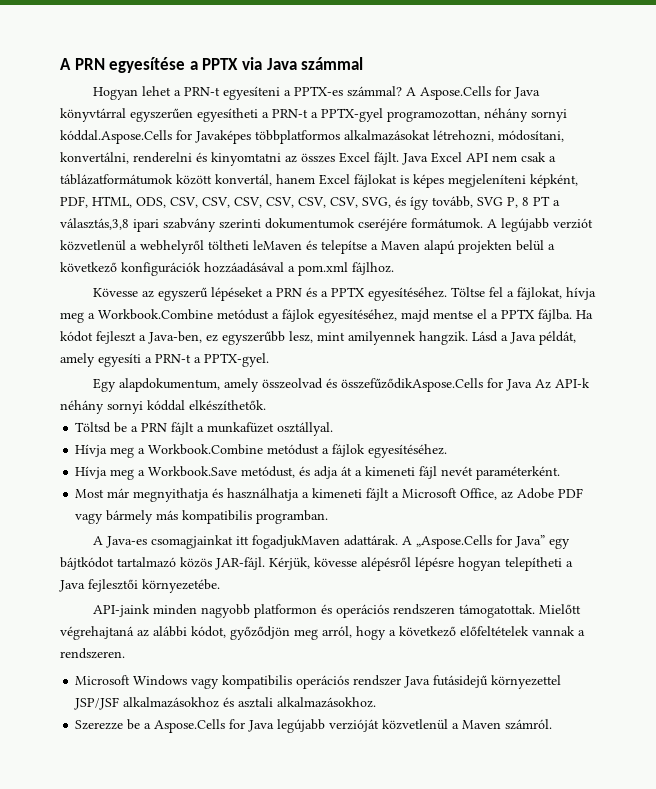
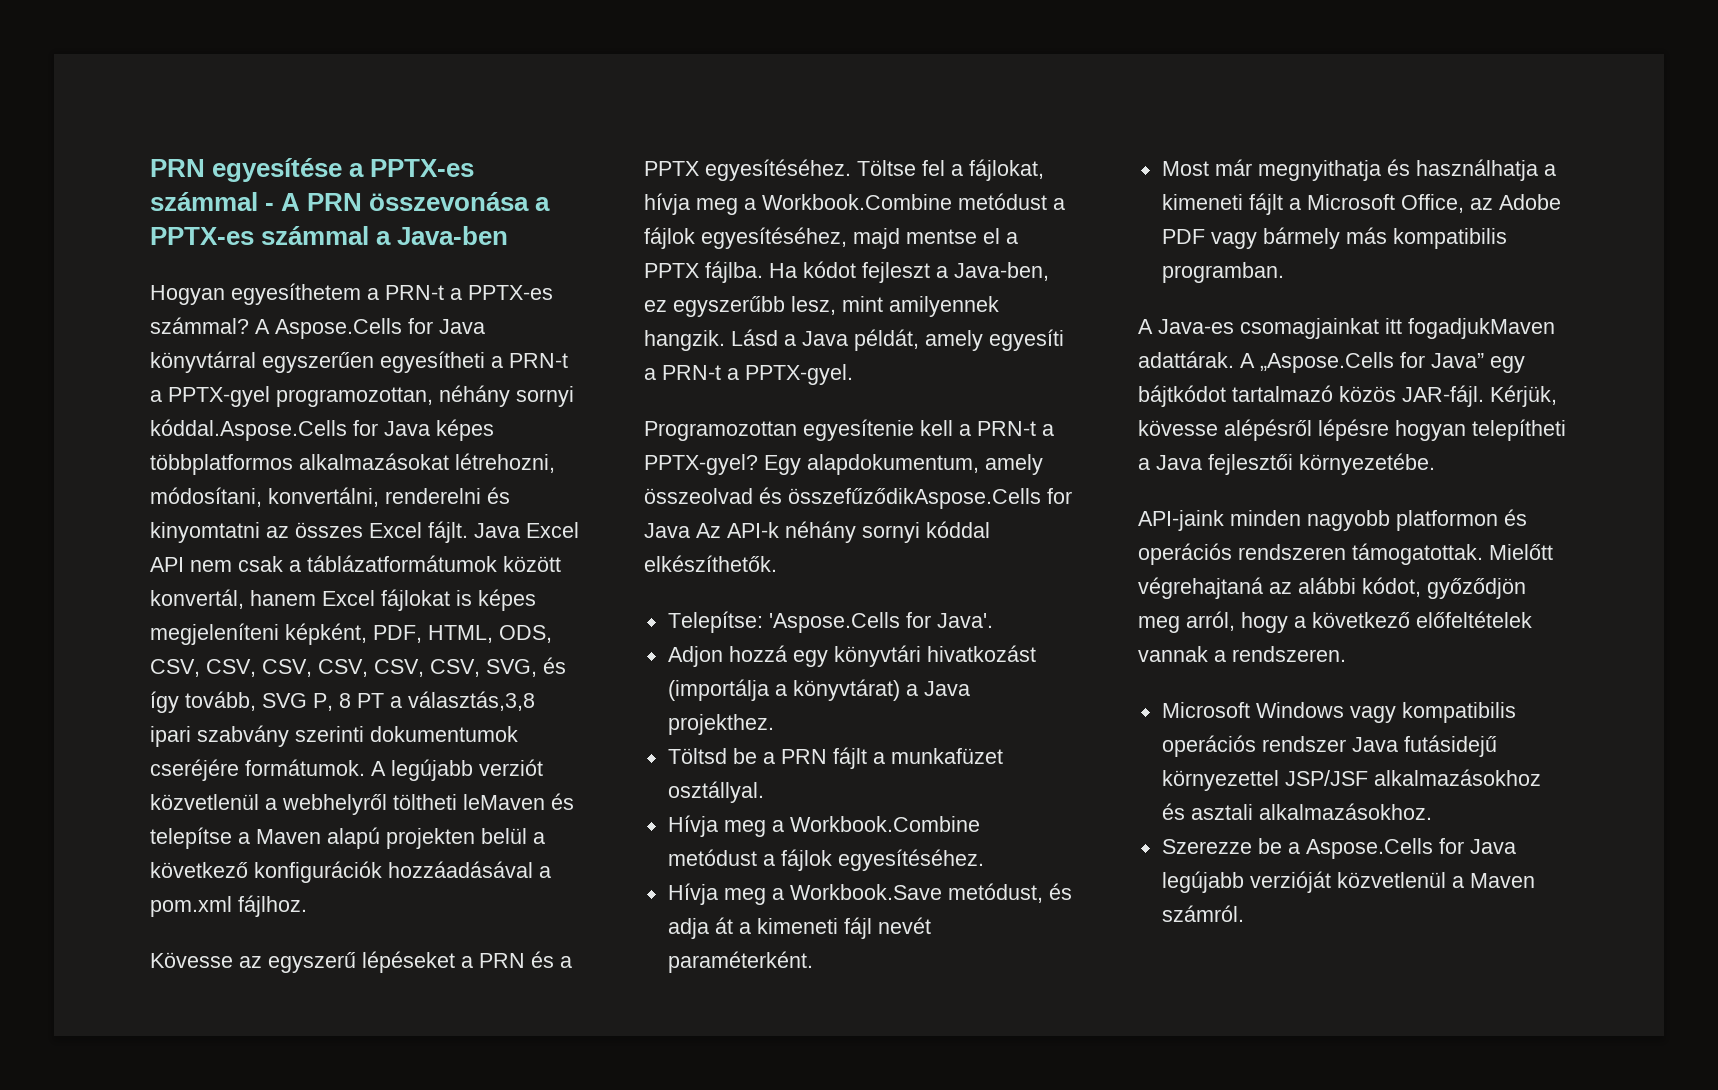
- A PRN egyesítése a PPTX via Java számmal
+ PRN egyesítése a PPTX-es számmal - A PRN összevonása a PPTX-es számmal a Java-ben
- Hogyan lehet a PRN-t egyesíteni a PPTX-es számmal?
+ Hogyan egyesíthetem a PRN-t a PPTX-es számmal?
- A Aspose.Cells for Java könyvtárral egyszerűen egyesítheti a PRN-t a PPTX-gyel programozottan, néhány sornyi kóddal.Aspose.Cells for Javaképes többplatformos alkalmazásokat létrehozni, módosítani, konvertálni, renderelni és kinyomtatni az összes Excel fájlt.
+ A Aspose.Cells for Java könyvtárral egyszerűen egyesítheti a PRN-t a PPTX-gyel programozottan, néhány sornyi kóddal.Aspose.Cells for Java képes többplatformos alkalmazásokat létrehozni, módosítani, konvertálni, renderelni és kinyomtatni az összes Excel fájlt.
+ Programozottan egyesítenie kell a PRN-t a PPTX-gyel?
+ Telepítse: 'Aspose.Cells for Java'.
+ Adjon hozzá egy könyvtári hivatkozást (importálja a könyvtárat) a Java projekthez.

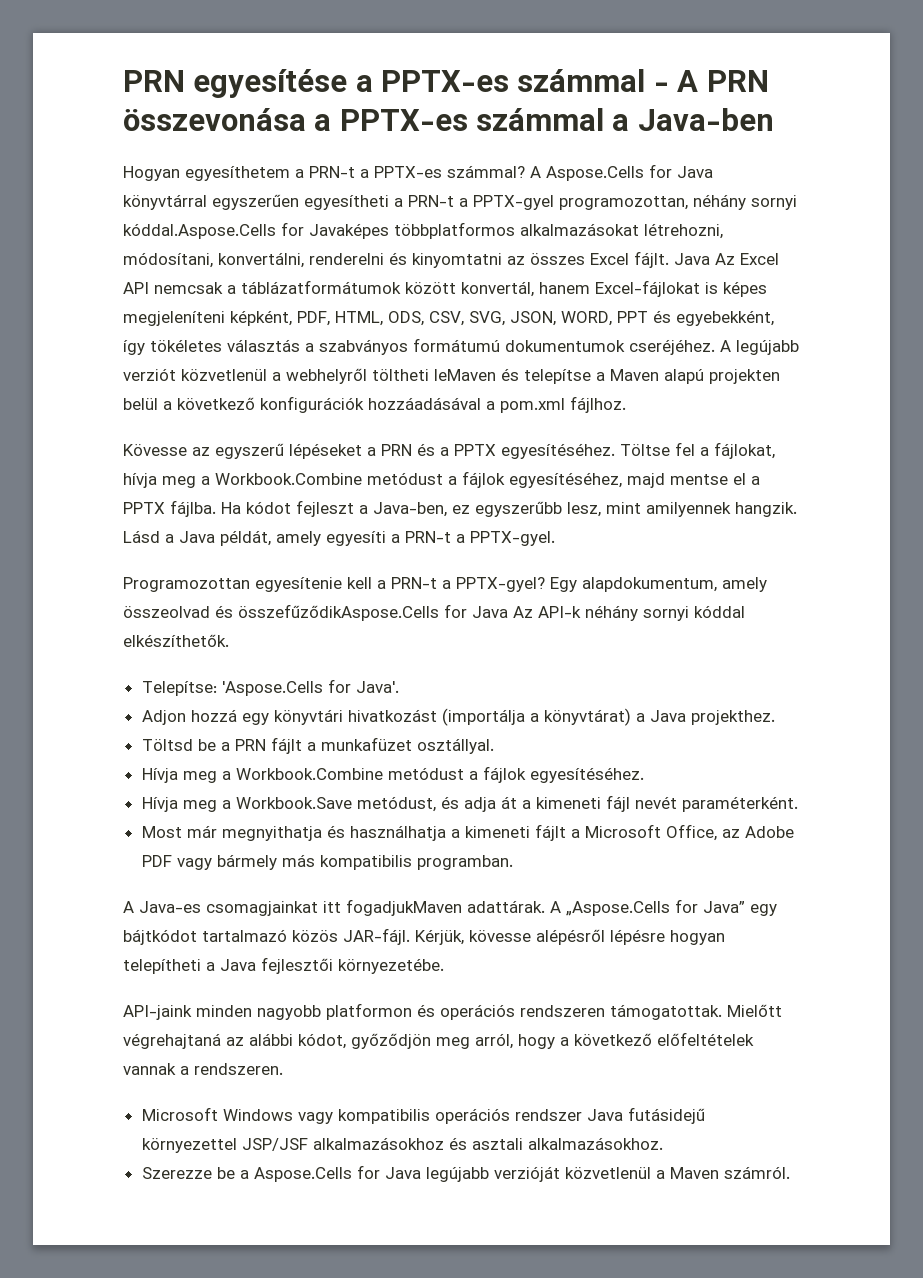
- A Aspose.Cells for Java könyvtárral egyszerűen egyesítheti a PRN-t a PPTX-gyel programozottan, néhány sornyi kóddal.Aspose.Cells for Java képes többplatformos alkalmazásokat létrehozni, módosítani, konvertálni, renderelni és kinyomtatni az összes Excel fájlt.
+ A Aspose.Cells for Java könyvtárral egyszerűen egyesítheti a PRN-t a PPTX-gyel programozottan, néhány sornyi kóddal.Aspose.Cells for Javaképes többplatformos alkalmazásokat létrehozni, módosítani, konvertálni, renderelni és kinyomtatni az összes Excel fájlt.
- Java Excel API nem csak a táblázatformátumok között konvertál, hanem Excel fájlokat is képes megjeleníteni képként, PDF, HTML, ODS, CSV, CSV, CSV, CSV, CSV, CSV, SVG, és így tovább, SVG P, 8 PT a választás,3,8 ipari szabvány szerinti dokumentumok cseréjére formátumok.
+ Java Az Excel API nemcsak a táblázatformátumok között konvertál, hanem Excel-fájlokat is képes megjeleníteni képként, PDF, HTML, ODS, CSV, SVG, JSON, WORD, PPT és egyebekként, így tökéletes választás a szabványos formátumú dokumentumok cseréjéhez.

